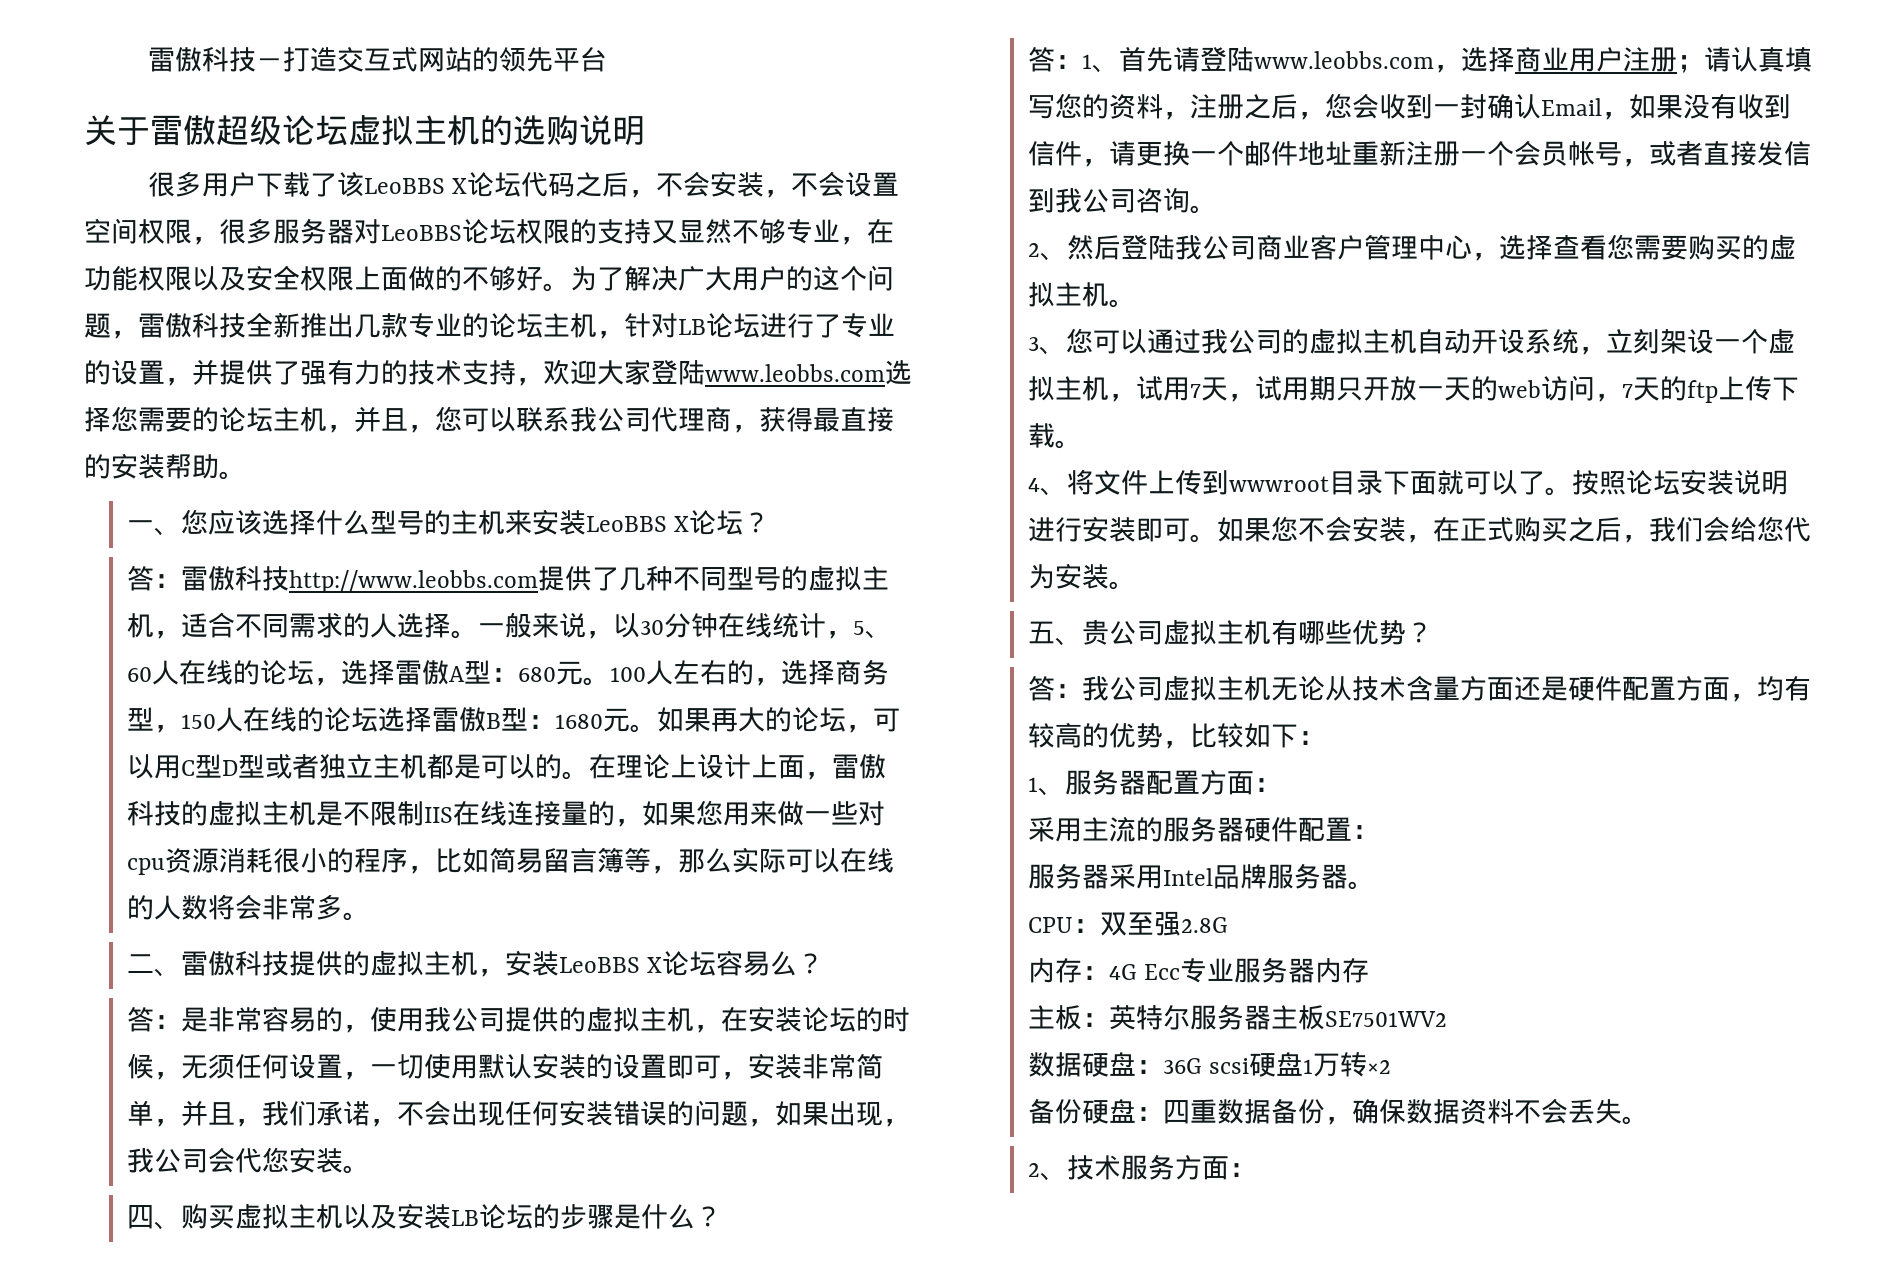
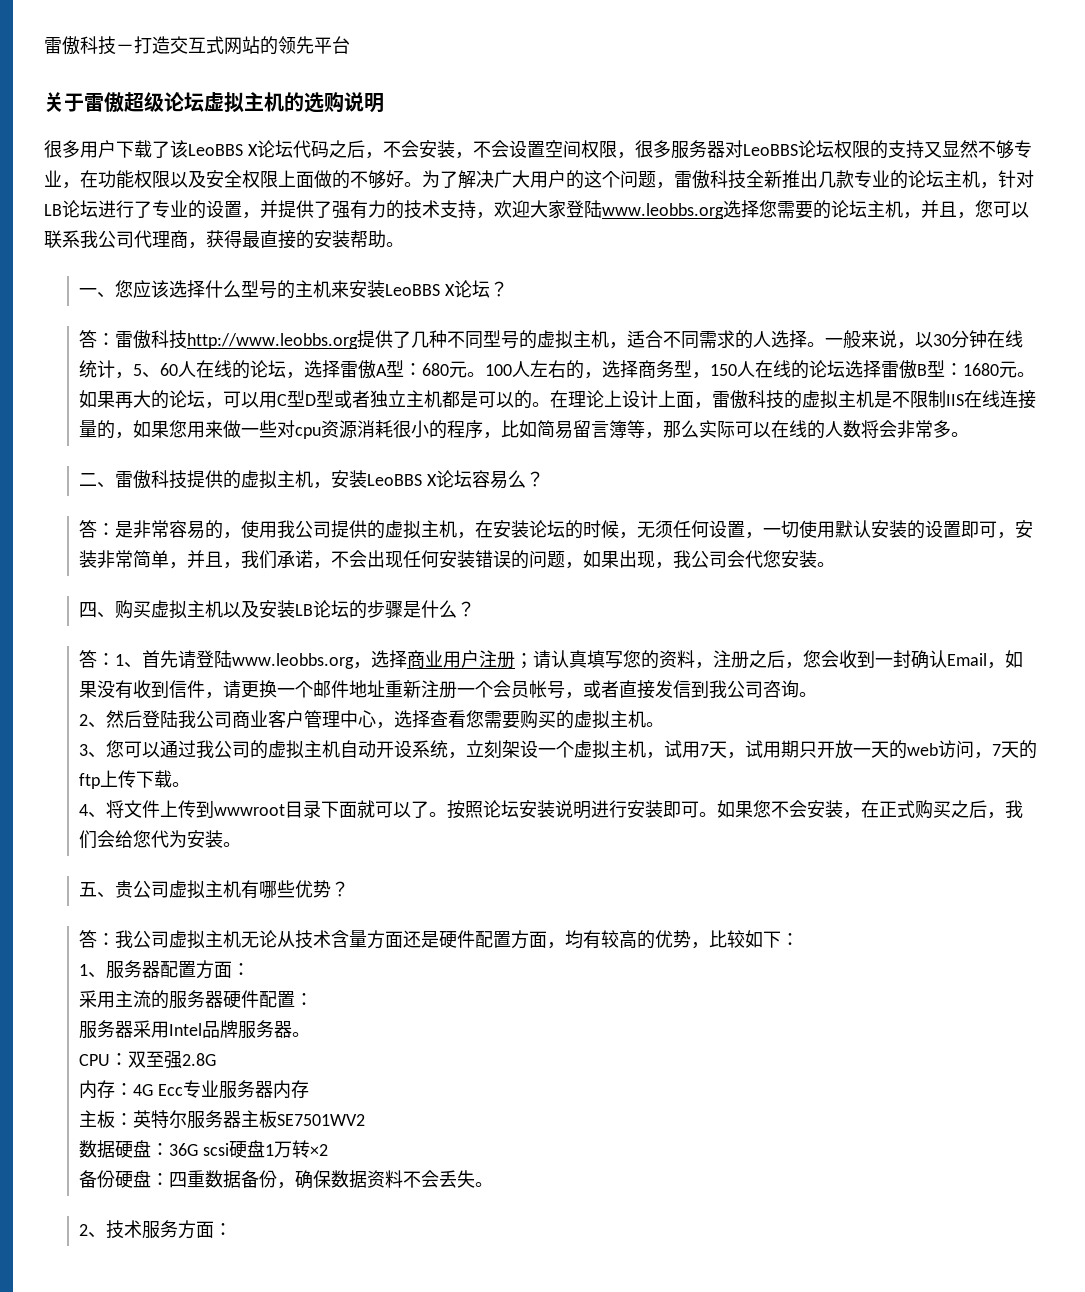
- 为了解决广大用户的这个问题，雷傲科技全新推出几款专业的论坛主机，针对LB论坛进行了专业的设置，并提供了强有力的技术支持，欢迎大家登陆www.leobbs.com选择您需要的论坛主机，并且，您可以联系我公司代理商，获得最直接的安装帮助。
+ 为了解决广大用户的这个问题，雷傲科技全新推出几款专业的论坛主机，针对LB论坛进行了专业的设置，并提供了强有力的技术支持，欢迎大家登陆www.leobbs.org选择您需要的论坛主机，并且，您可以联系我公司代理商，获得最直接的安装帮助。
- 答：雷傲科技http://www.leobbs.com提供了几种不同型号的虚拟主机，适合不同需求的人选择。
+ 答：雷傲科技http://www.leobbs.org提供了几种不同型号的虚拟主机，适合不同需求的人选择。
- 答：1、首先请登陆www.leobbs.com，选择商业用户注册；请认真填写您的资料，注册之后，您会收到一封确认Email，如果没有收到信件，请更换一个邮件地址重新注册一个会员帐号，或者直接发信到我公司咨询。
+ 答：1、首先请登陆www.leobbs.org，选择商业用户注册；请认真填写您的资料，注册之后，您会收到一封确认Email，如果没有收到信件，请更换一个邮件地址重新注册一个会员帐号，或者直接发信到我公司咨询。

